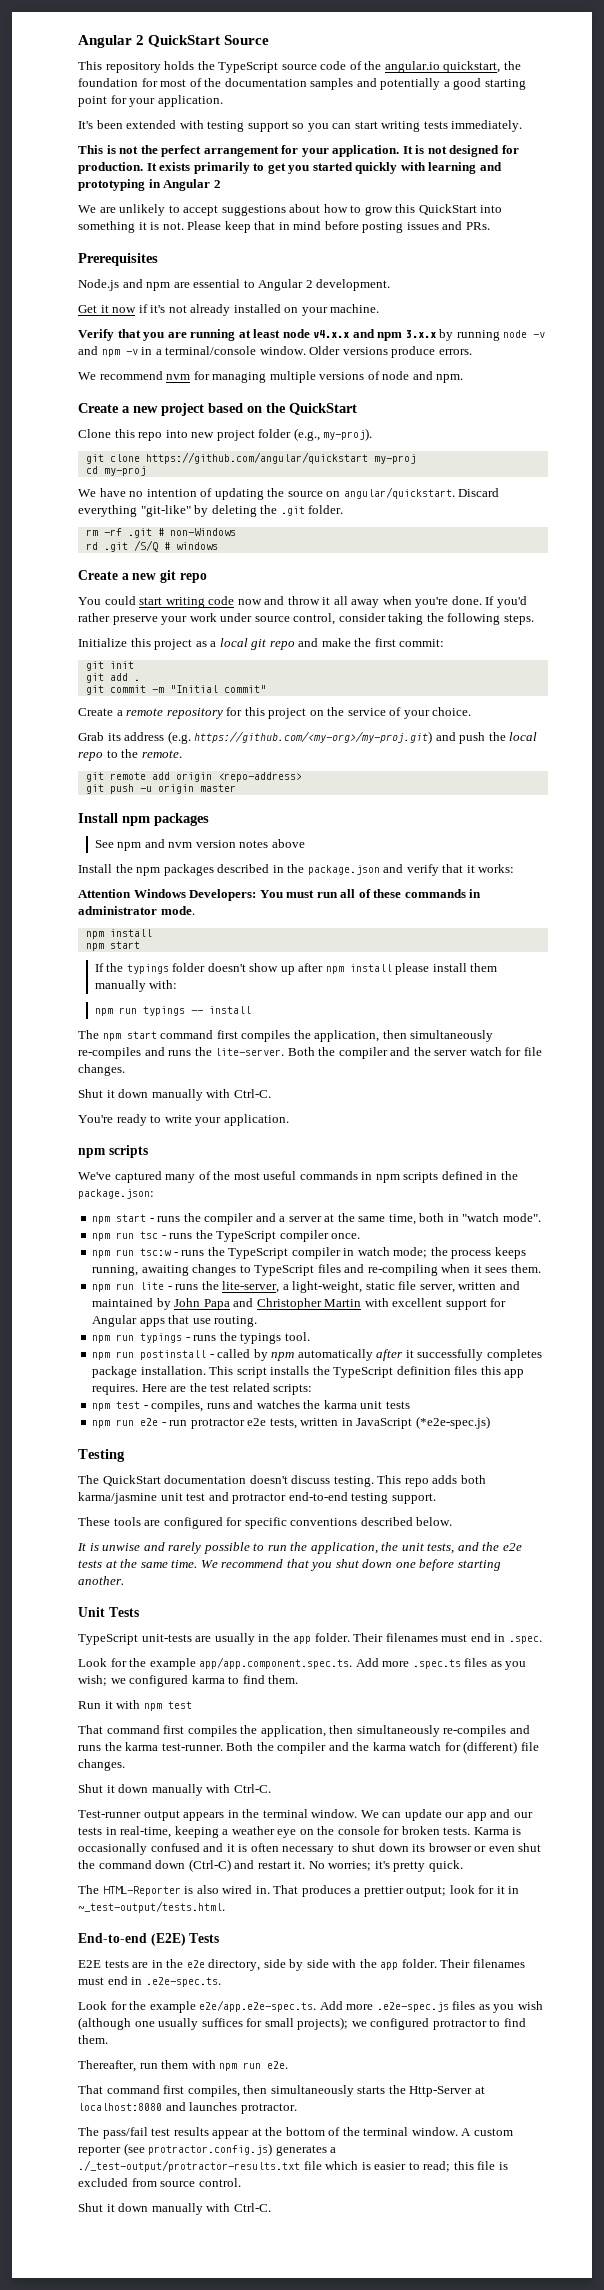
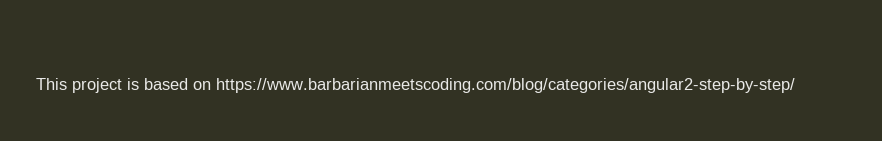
- Angular 2 QuickStart Source
- This repository holds the TypeScript source code of the angular.io quickstart, the foundation for most of the documentation samples and potentially a good starting point for your application.
- It's been extended with testing support so you can start writing tests immediately.
- This is not the perfect arrangement for your application. It is not designed for production. It exists primarily to get you started quickly with learning and prototyping in Angular 2
- We are unlikely to accept suggestions about how to grow this QuickStart into something it is not. Please keep that in mind before posting issues and PRs.
- Prerequisites
- Node.js and npm are essential to Angular 2 development.
- Get it now if it's not already installed on your machine.
- Verify that you are running at least node v4.x.x and npm 3.x.x by running node -v and npm -v in a terminal/console window. Older versions produce errors.
- We recommend nvm for managing multiple versions of node and npm.
- Create a new project based on the QuickStart
- Clone this repo into new project folder (e.g., my-proj).
- git clone https://github.com/angular/quickstart my-proj
- cd my-proj
- We have no intention of updating the source on angular/quickstart. Discard everything "git-like" by deleting the .git folder.
- rm -rf .git # non-Windows
- rd .git /S/Q # windows
- Create a new git repo
- You could start writing code now and throw it all away when you're done. If you'd rather preserve your work under source control, consider taking the following steps.
- Initialize this project as a local git repo and make the first commit:
- git init
- git add .
- git commit -m "Initial commit"
- Create a remote repository for this project on the service of your choice.
- Grab its address (e.g. https://github.com/<my-org>/my-proj.git) and push the local repo to the remote.
- git remote add origin <repo-address>
- git push -u origin master
- Install npm packages
- See npm and nvm version notes above
- Install the npm packages described in the package.json and verify that it works:
- Attention Windows Developers: You must run all of these commands in administrator mode.
- npm install
- npm start
- If the typings folder doesn't show up after npm install please install them manually with:
- npm run typings -- install
- The npm start command first compiles the application, then simultaneously re-compiles and runs the lite-server. Both the compiler and the server watch for file changes.
- Shut it down manually with Ctrl-C.
- You're ready to write your application.
- npm scripts
- We've captured many of the most useful commands in npm scripts defined in the package.json:
- npm start - runs the compiler and a server at the same time, both in "watch mode".
- npm run tsc - runs the TypeScript compiler once.
- npm run tsc:w - runs the TypeScript compiler in watch mode; the process keeps running, awaiting changes to TypeScript files and re-compiling when it sees them.
- npm run lite - runs the lite-server, a light-weight, static file server, written and maintained by John Papa and Christopher Martin with excellent support for Angular apps that use routing.
- npm run typings - runs the typings tool.
- npm run postinstall - called by npm automatically after it successfully completes package installation. This script installs the TypeScript definition files this app requires. Here are the test related scripts:
- npm test - compiles, runs and watches the karma unit tests
- npm run e2e - run protractor e2e tests, written in JavaScript (*e2e-spec.js)
- Testing
- The QuickStart documentation doesn't discuss testing. This repo adds both karma/jasmine unit test and protractor end-to-end testing support.
- These tools are configured for specific conventions described below.
- It is unwise and rarely possible to run the application, the unit tests, and the e2e tests at the same time. We recommend that you shut down one before starting another.
- Unit Tests
- TypeScript unit-tests are usually in the app folder. Their filenames must end in .spec.
- Look for the example app/app.component.spec.ts. Add more .spec.ts files as you wish; we configured karma to find them.
- Run it with npm test
- That command first compiles the application, then simultaneously re-compiles and runs the karma test-runner. Both the compiler and the karma watch for (different) file changes.
- Shut it down manually with Ctrl-C.
- Test-runner output appears in the terminal window. We can update our app and our tests in real-time, keeping a weather eye on the console for broken tests. Karma is occasionally confused and it is often necessary to shut down its browser or even shut the command down (Ctrl-C) and restart it. No worries; it's pretty quick.
- The HTML-Reporter is also wired in. That produces a prettier output; look for it in ~_test-output/tests.html.
- End-to-end (E2E) Tests
- E2E tests are in the e2e directory, side by side with the app folder. Their filenames must end in .e2e-spec.ts.
- Look for the example e2e/app.e2e-spec.ts. Add more .e2e-spec.js files as you wish (although one usually suffices for small projects); we configured protractor to find them.
- Thereafter, run them with npm run e2e.
- That command first compiles, then simultaneously starts the Http-Server at localhost:8080 and launches protractor.
- The pass/fail test results appear at the bottom of the terminal window. A custom reporter (see protractor.config.js) generates a ./_test-output/protractor-results.txt file which is easier to read; this file is excluded from source control.
- Shut it down manually with Ctrl-C.
+ This project is based on https://www.barbarianmeetscoding.com/blog/categories/angular2-step-by-step/

